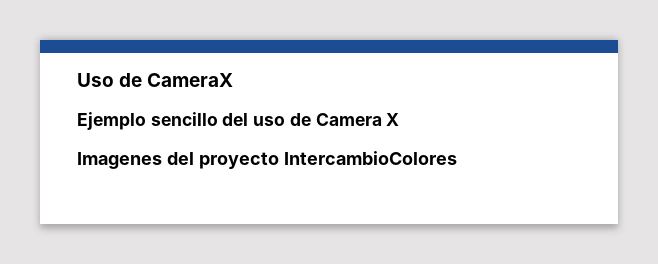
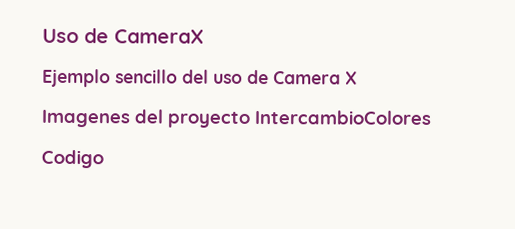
+ Codigo

